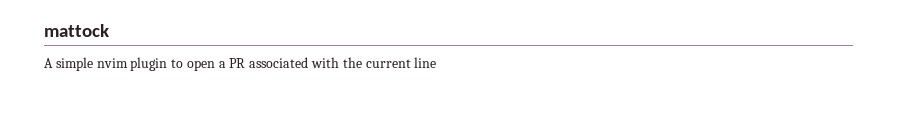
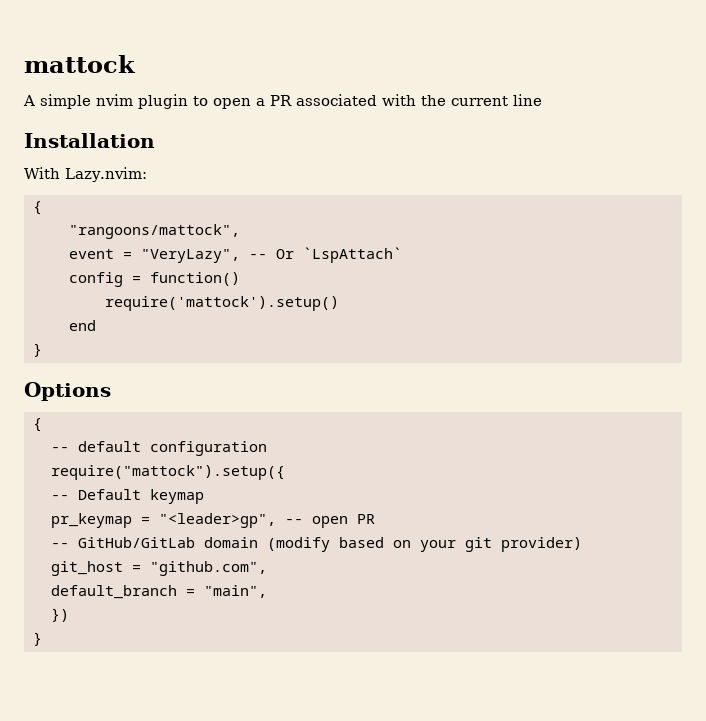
+ Installation
+ With Lazy.nvim:
+ {
+ "rangoons/mattock",
+ event = "VeryLazy", -- Or `LspAttach`
+ config = function()
+ require('mattock').setup()
+ end
+ }
+ Options
+ {
+ -- default configuration
+ require("mattock").setup({
+ -- Default keymap
+ pr_keymap = "<leader>gp", -- open PR
+ -- GitHub/GitLab domain (modify based on your git provider)
+ git_host = "github.com",
+ default_branch = "main",
+ })
+ }

